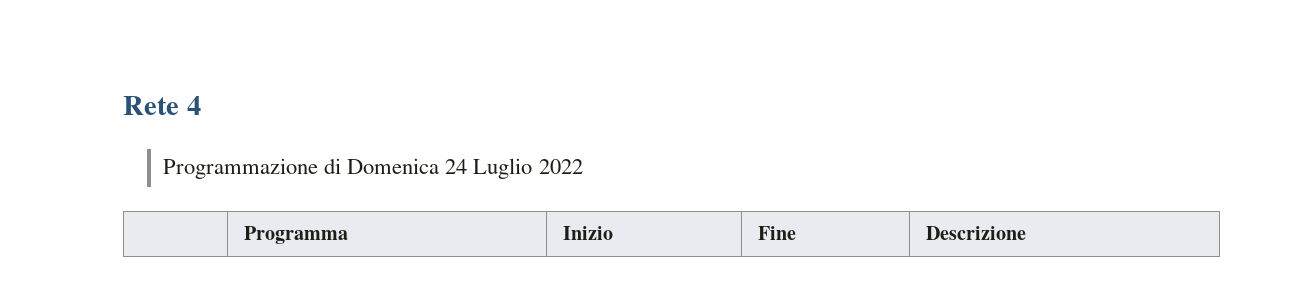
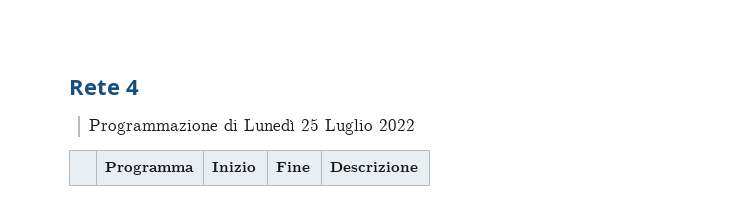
- Programmazione di Domenica 24 Luglio 2022
+ Programmazione di Lunedì 25 Luglio 2022

